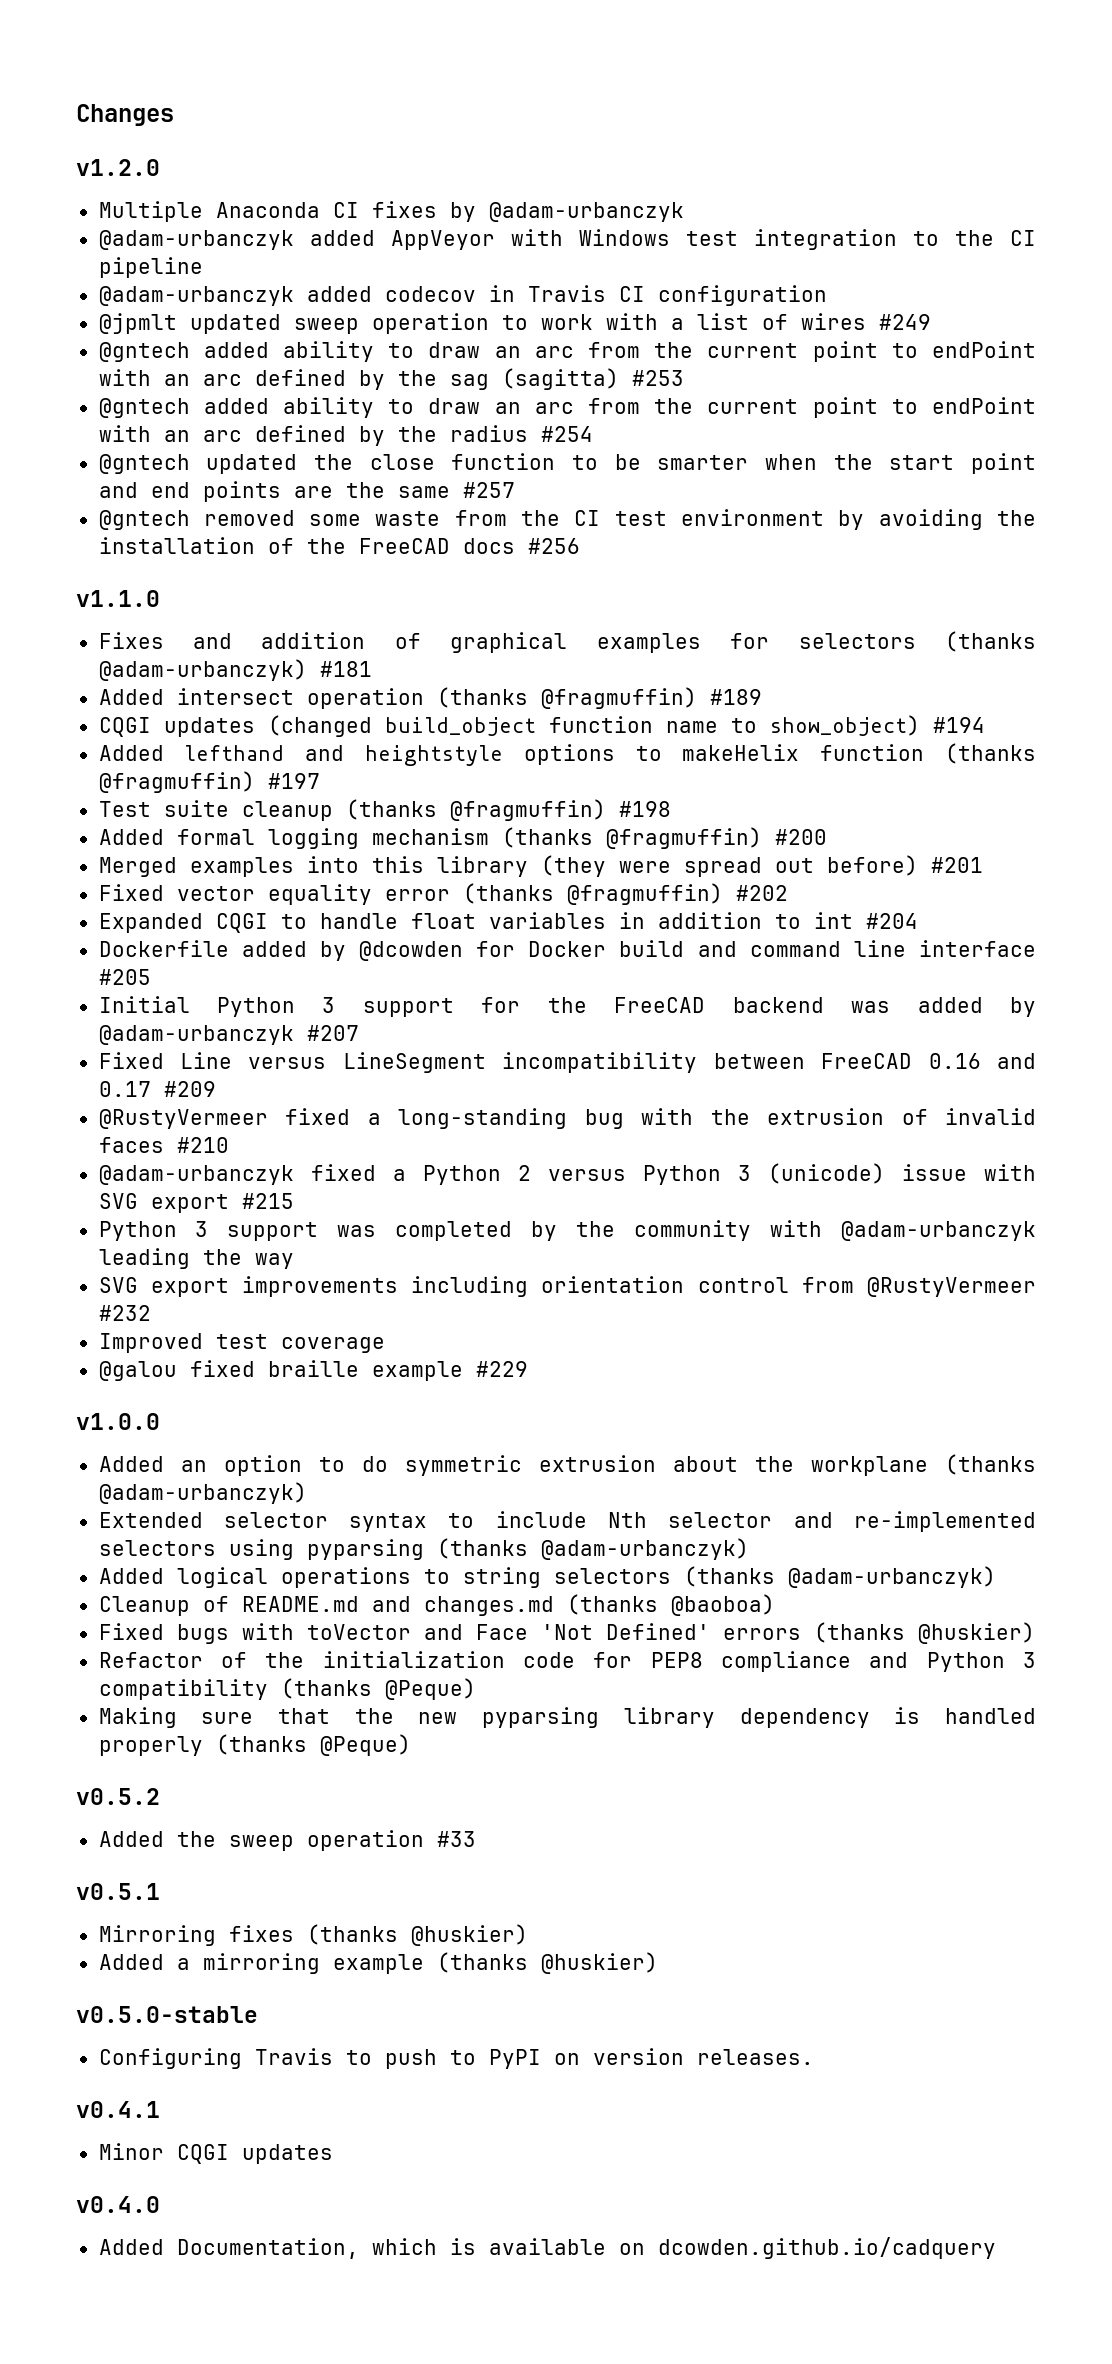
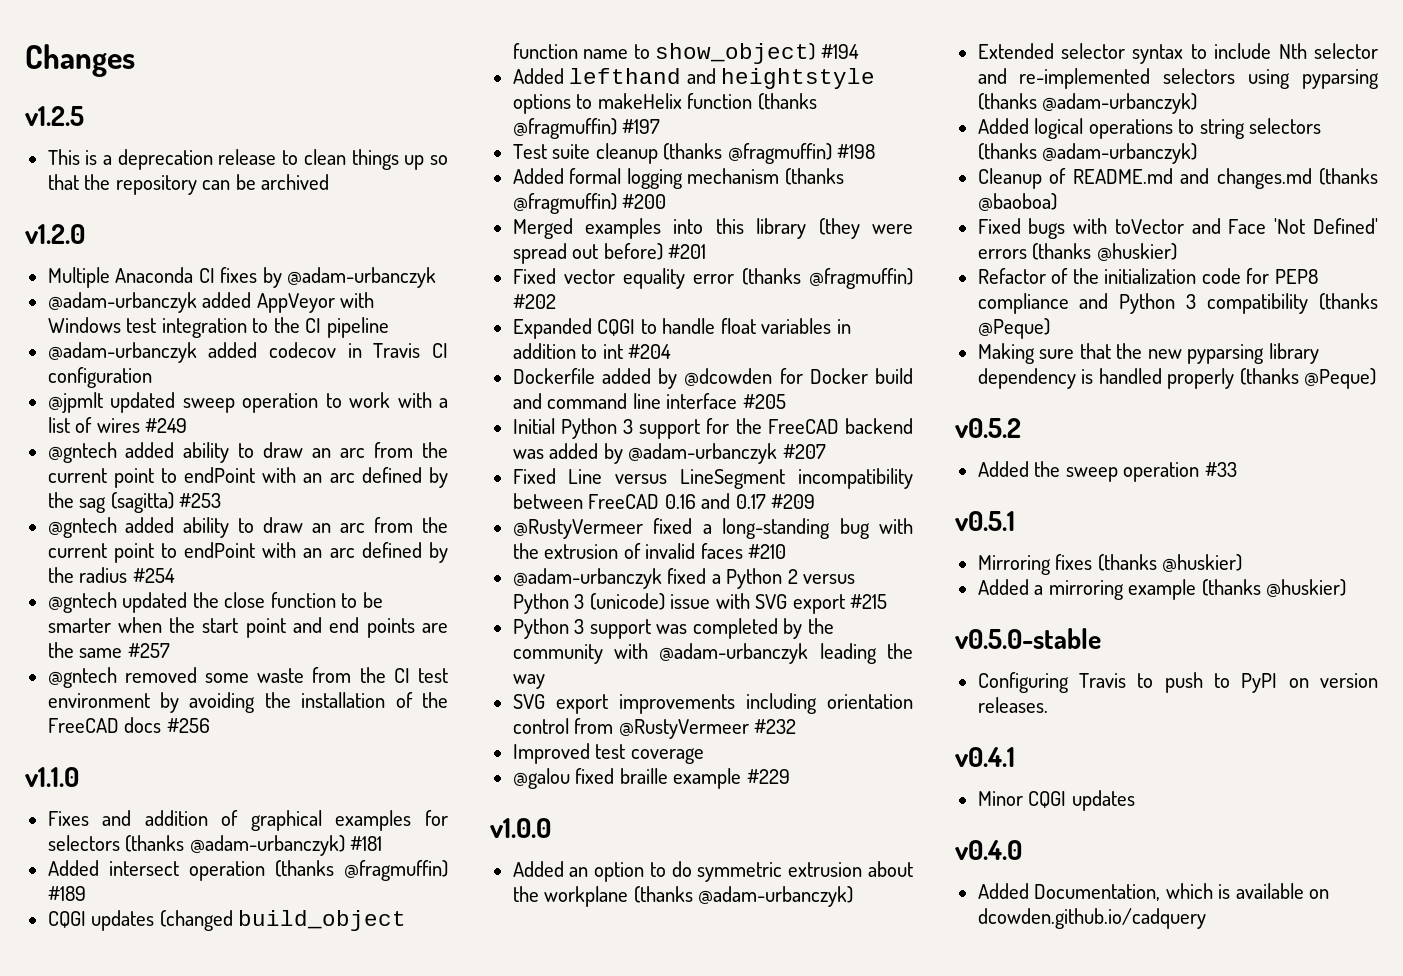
+ v1.2.5
+ This is a deprecation release to clean things up so that the repository can be archived

